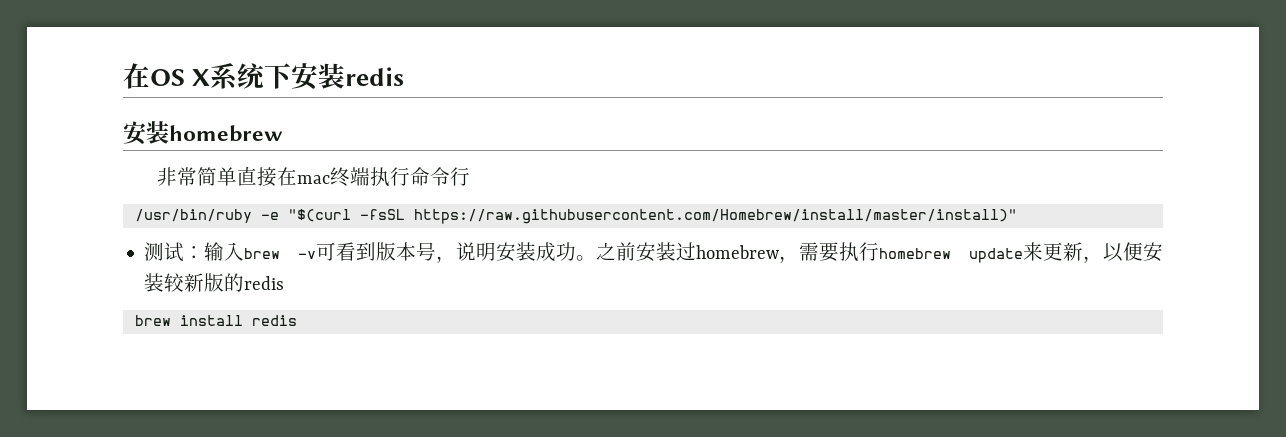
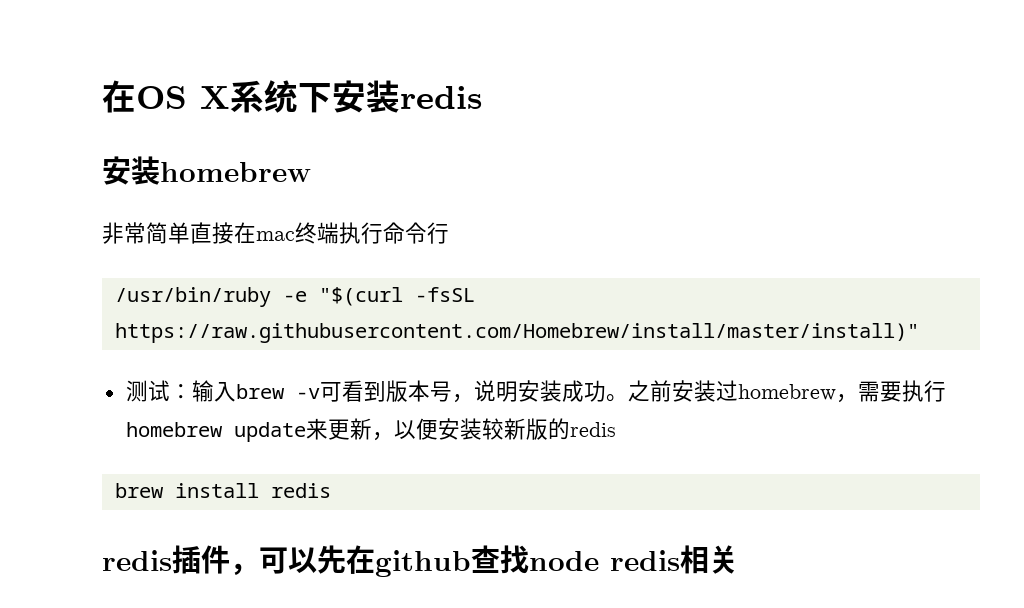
+ redis插件，可以先在github查找node redis相关

